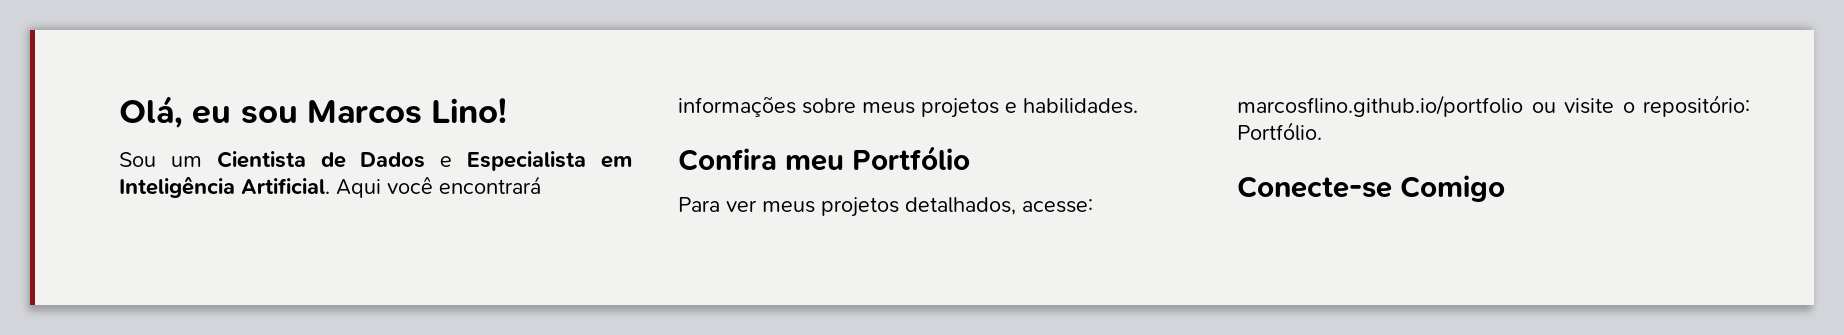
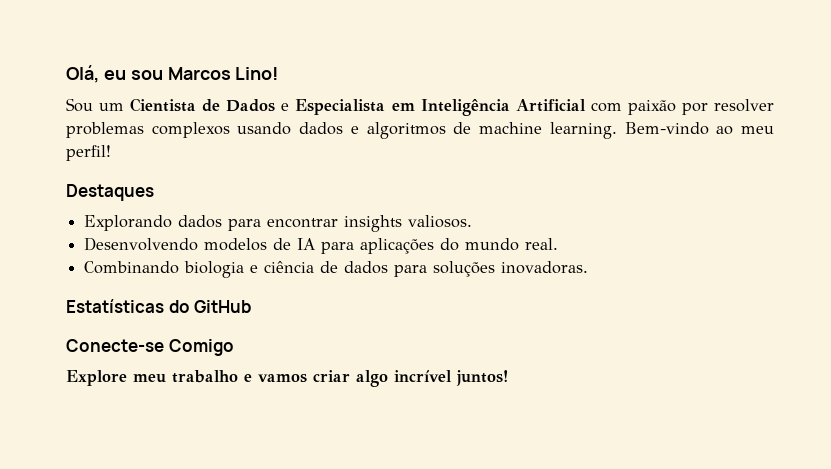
- Sou um Cientista de Dados e Especialista em Inteligência Artificial. Aqui você encontrará informações sobre meus projetos e habilidades.
- Confira meu Portfólio
- Para ver meus projetos detalhados, acesse: marcosflino.github.io/portfolio ou visite o repositório: Portfólio.
+ Sou um Cientista de Dados e Especialista em Inteligência Artificial com paixão por resolver problemas complexos usando dados e algoritmos de machine learning. Bem-vindo ao meu perfil!
+ Destaques
+ Explorando dados para encontrar insights valiosos.
+ Desenvolvendo modelos de IA para aplicações do mundo real.
+ Combinando biologia e ciência de dados para soluções inovadoras.
+ Estatísticas do GitHub
  Conecte-se Comigo
+ Explore meu trabalho e vamos criar algo incrível juntos!

